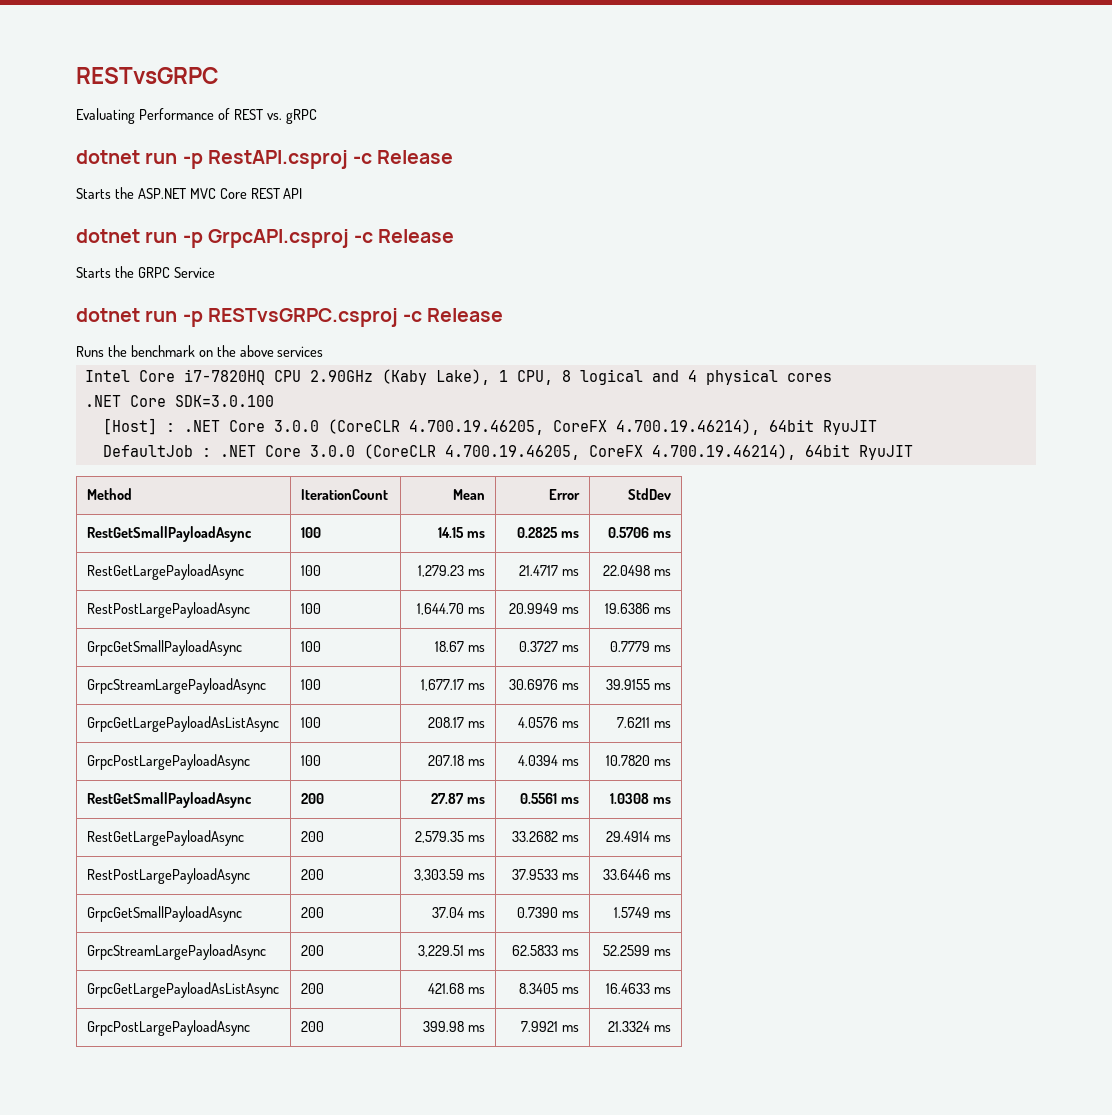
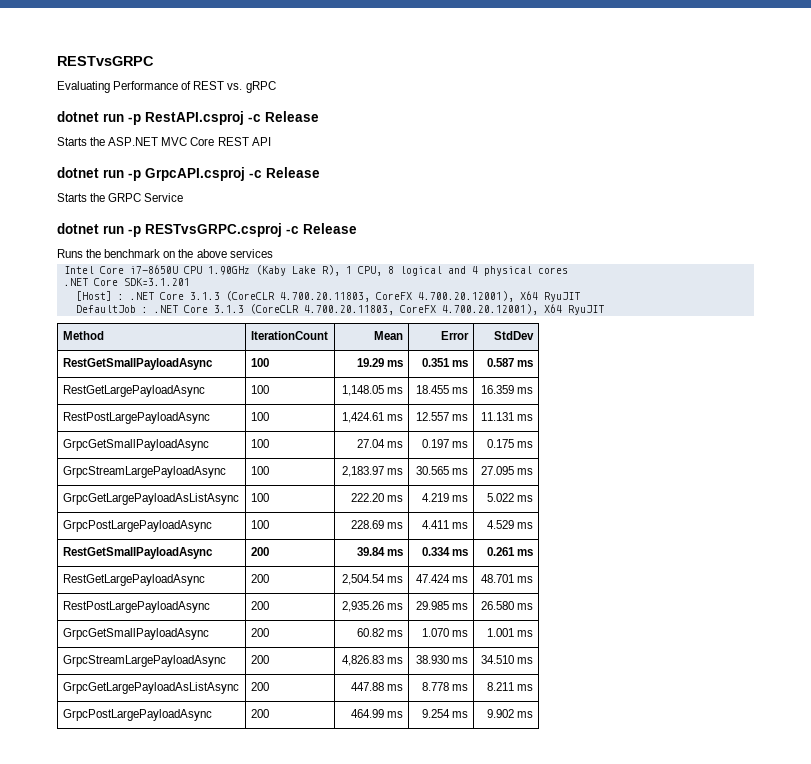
- Intel Core i7-7820HQ CPU 2.90GHz (Kaby Lake), 1 CPU, 8 logical and 4 physical cores
+ Intel Core i7-8650U CPU 1.90GHz (Kaby Lake R), 1 CPU, 8 logical and 4 physical cores
- .NET Core SDK=3.0.100
+ .NET Core SDK=3.1.201
- [Host] : .NET Core 3.0.0 (CoreCLR 4.700.19.46205, CoreFX 4.700.19.46214), 64bit RyuJIT
+ [Host] : .NET Core 3.1.3 (CoreCLR 4.700.20.11803, CoreFX 4.700.20.12001), X64 RyuJIT
- DefaultJob : .NET Core 3.0.0 (CoreCLR 4.700.19.46205, CoreFX 4.700.19.46214), 64bit RyuJIT
+ DefaultJob : .NET Core 3.1.3 (CoreCLR 4.700.20.11803, CoreFX 4.700.20.12001), X64 RyuJIT
- RestGetSmallPayloadAsync | 100 | 14.15 ms | 0.2825 ms | 0.5706 ms
+ RestGetSmallPayloadAsync | 100 | 19.29 ms | 0.351 ms | 0.587 ms
- RestGetLargePayloadAsync | 100 | 1,279.23 ms | 21.4717 ms | 22.0498 ms
+ RestGetLargePayloadAsync | 100 | 1,148.05 ms | 18.455 ms | 16.359 ms
- RestPostLargePayloadAsync | 100 | 1,644.70 ms | 20.9949 ms | 19.6386 ms
+ RestPostLargePayloadAsync | 100 | 1,424.61 ms | 12.557 ms | 11.131 ms
- GrpcGetSmallPayloadAsync | 100 | 18.67 ms | 0.3727 ms | 0.7779 ms
+ GrpcGetSmallPayloadAsync | 100 | 27.04 ms | 0.197 ms | 0.175 ms
- GrpcStreamLargePayloadAsync | 100 | 1,677.17 ms | 30.6976 ms | 39.9155 ms
+ GrpcStreamLargePayloadAsync | 100 | 2,183.97 ms | 30.565 ms | 27.095 ms
- GrpcGetLargePayloadAsListAsync | 100 | 208.17 ms | 4.0576 ms | 7.6211 ms
+ GrpcGetLargePayloadAsListAsync | 100 | 222.20 ms | 4.219 ms | 5.022 ms
- GrpcPostLargePayloadAsync | 100 | 207.18 ms | 4.0394 ms | 10.7820 ms
+ GrpcPostLargePayloadAsync | 100 | 228.69 ms | 4.411 ms | 4.529 ms
- RestGetSmallPayloadAsync | 200 | 27.87 ms | 0.5561 ms | 1.0308 ms
+ RestGetSmallPayloadAsync | 200 | 39.84 ms | 0.334 ms | 0.261 ms
- RestGetLargePayloadAsync | 200 | 2,579.35 ms | 33.2682 ms | 29.4914 ms
+ RestGetLargePayloadAsync | 200 | 2,504.54 ms | 47.424 ms | 48.701 ms
- RestPostLargePayloadAsync | 200 | 3,303.59 ms | 37.9533 ms | 33.6446 ms
+ RestPostLargePayloadAsync | 200 | 2,935.26 ms | 29.985 ms | 26.580 ms
- GrpcGetSmallPayloadAsync | 200 | 37.04 ms | 0.7390 ms | 1.5749 ms
+ GrpcGetSmallPayloadAsync | 200 | 60.82 ms | 1.070 ms | 1.001 ms
- GrpcStreamLargePayloadAsync | 200 | 3,229.51 ms | 62.5833 ms | 52.2599 ms
+ GrpcStreamLargePayloadAsync | 200 | 4,826.83 ms | 38.930 ms | 34.510 ms
- GrpcGetLargePayloadAsListAsync | 200 | 421.68 ms | 8.3405 ms | 16.4633 ms
+ GrpcGetLargePayloadAsListAsync | 200 | 447.88 ms | 8.778 ms | 8.211 ms
- GrpcPostLargePayloadAsync | 200 | 399.98 ms | 7.9921 ms | 21.3324 ms
+ GrpcPostLargePayloadAsync | 200 | 464.99 ms | 9.254 ms | 9.902 ms

